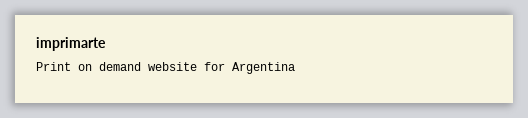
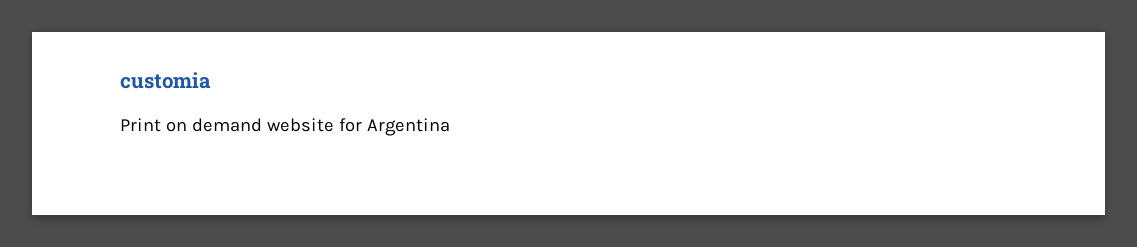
- imprimarte
+ customia

